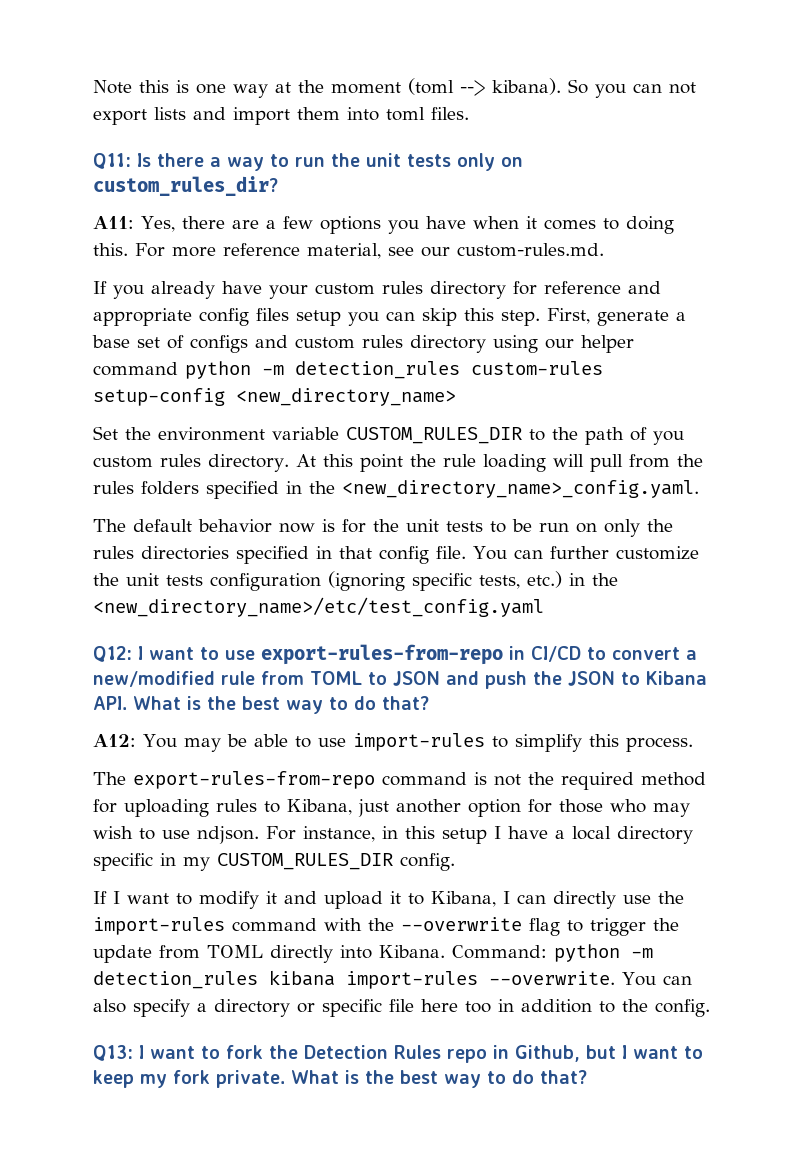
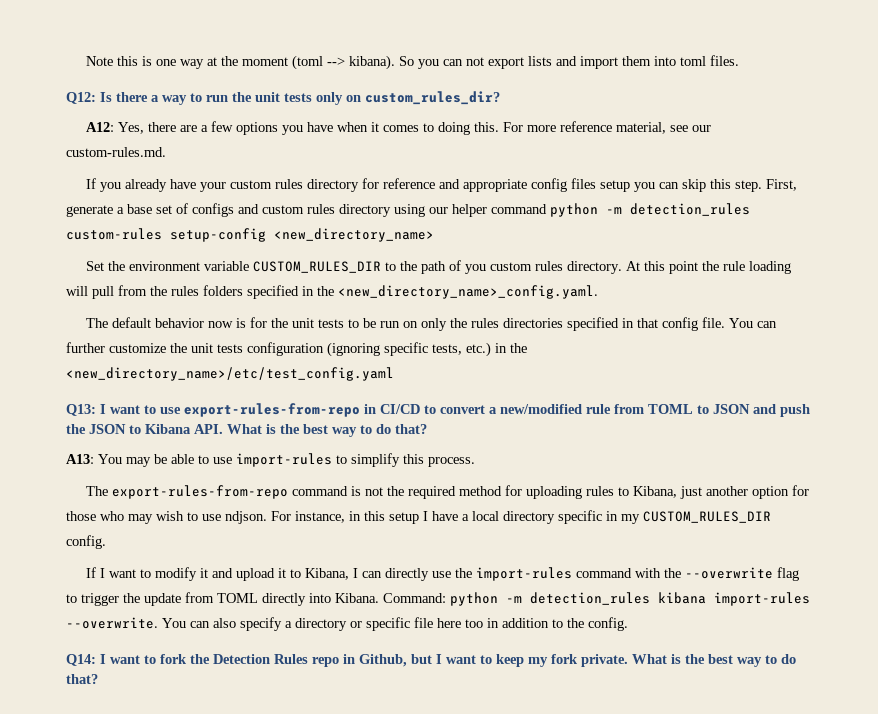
- Q11: Is there a way to run the unit tests only on custom_rules_dir?
+ Q12: Is there a way to run the unit tests only on custom_rules_dir?
- A11: Yes, there are a few options you have when it comes to doing this.
+ A12: Yes, there are a few options you have when it comes to doing this.
- Q12: I want to use export-rules-from-repo in CI/CD to convert a new/modified rule from TOML to JSON and push the JSON to Kibana API. What is the best way to do that?
+ Q13: I want to use export-rules-from-repo in CI/CD to convert a new/modified rule from TOML to JSON and push the JSON to Kibana API. What is the best way to do that?
- A12: You may be able to use import-rules to simplify this process.
+ A13: You may be able to use import-rules to simplify this process.
- Q13: I want to fork the Detection Rules repo in Github, but I want to keep my fork private.
+ Q14: I want to fork the Detection Rules repo in Github, but I want to keep my fork private.

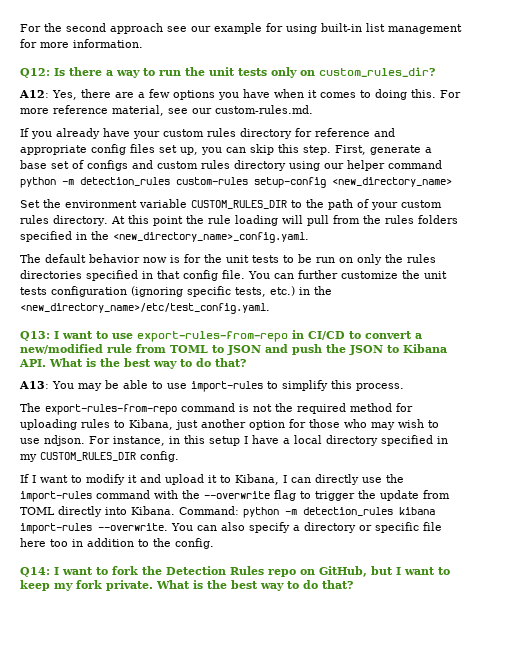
- Note this is one way at the moment (toml --> kibana). So you can not export lists and import them into toml files.
+ For the second approach see our example for using built-in list management for more information.
- If you already have your custom rules directory for reference and appropriate config files setup you can skip this step.
+ If you already have your custom rules directory for reference and appropriate config files set up, you can skip this step.
- Set the environment variable CUSTOM_RULES_DIR to the path of you custom rules directory.
+ Set the environment variable CUSTOM_RULES_DIR to the path of your custom rules directory.
- You can further customize the unit tests configuration (ignoring specific tests, etc.) in the <new_directory_name>/etc/test_config.yaml
+ You can further customize the unit tests configuration (ignoring specific tests, etc.) in the <new_directory_name>/etc/test_config.yaml.
- For instance, in this setup I have a local directory specific in my CUSTOM_RULES_DIR config.
+ For instance, in this setup I have a local directory specified in my CUSTOM_RULES_DIR config.
- Q14: I want to fork the Detection Rules repo in Github, but I want to keep my fork private.
+ Q14: I want to fork the Detection Rules repo on GitHub, but I want to keep my fork private.

